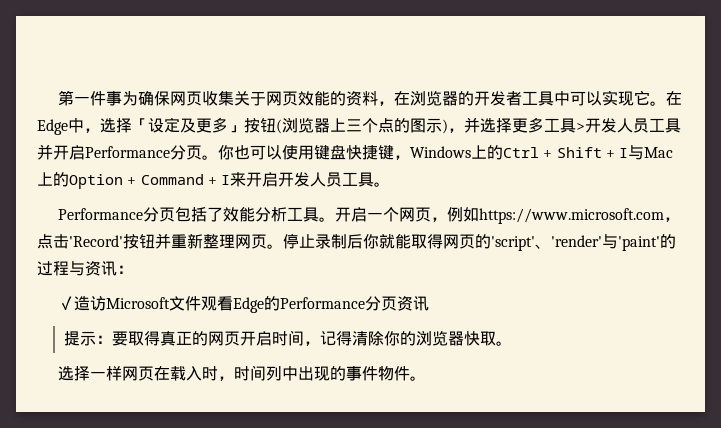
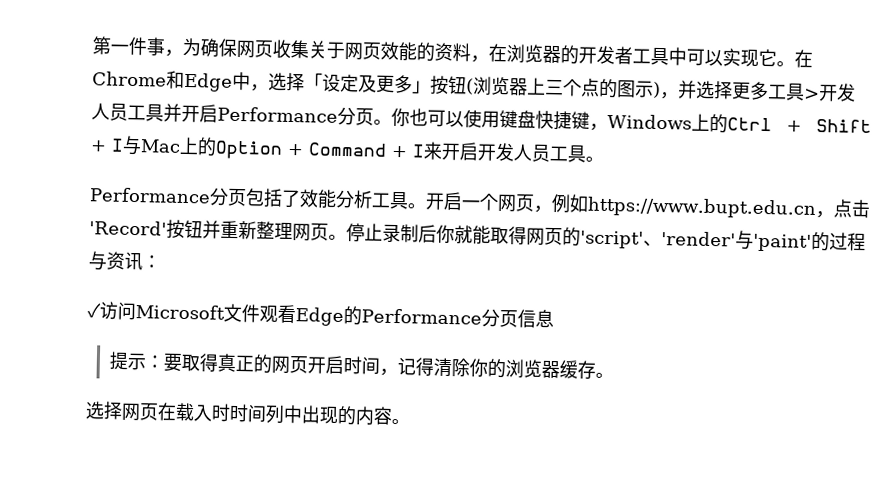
- 第一件事为确保网页收集关于网页效能的资料，在浏览器的开发者工具中可以实现它。
+ 第一件事，为确保网页收集关于网页效能的资料，在浏览器的开发者工具中可以实现它。
- 在Edge中，选择「设定及更多」按钮(浏览器上三个点的图示)，并选择更多工具>开发人员工具并开启Performance分页。
+ 在Chrome和Edge中，选择「设定及更多」按钮(浏览器上三个点的图示)，并选择更多工具>开发人员工具并开启Performance分页。
- 开启一个网页，例如https://www.microsoft.com，点击'Record'按钮并重新整理网页。
+ 开启一个网页，例如https://www.bupt.edu.cn，点击'Record'按钮并重新整理网页。
- ✓造访Microsoft文件观看Edge的Performance分页资讯
+ ✓访问Microsoft文件观看Edge的Performance分页信息
- 提示：要取得真正的网页开启时间，记得清除你的浏览器快取。
+ 提示：要取得真正的网页开启时间，记得清除你的浏览器缓存。
- 选择一样网页在载入时，时间列中出现的事件物件。
+ 选择网页在载入时时间列中出现的内容。

